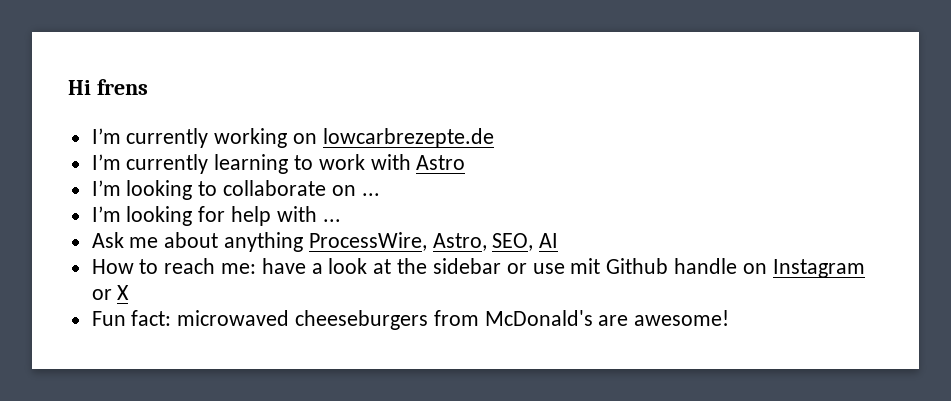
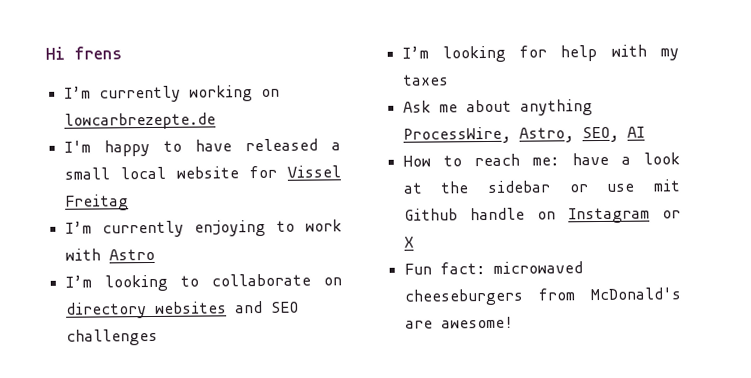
- I’m currently learning to work with Astro
+ I'm happy to have released a small local website for Vissel Freitag
+ I’m currently enjoying to work with Astro
- I’m looking to collaborate on ...
+ I’m looking to collaborate on directory websites and SEO challenges
- I’m looking for help with ...
+ I’m looking for help with my taxes

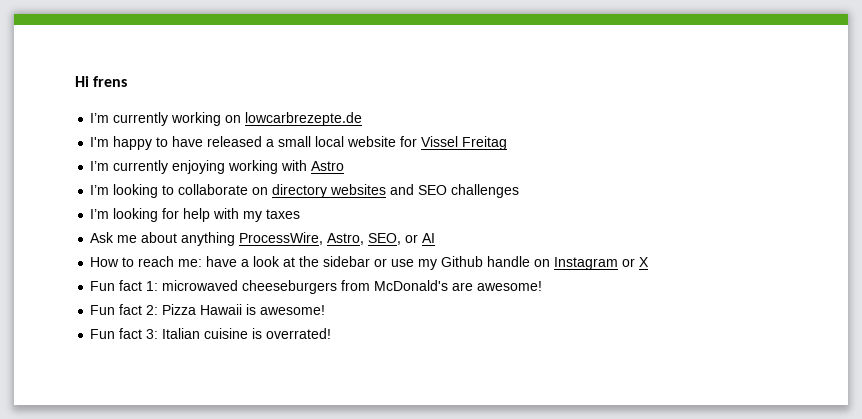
- I’m currently enjoying to work with Astro
+ I’m currently enjoying working with Astro
- Ask me about anything ProcessWire, Astro, SEO, AI
+ Ask me about anything ProcessWire, Astro, SEO, or AI
- How to reach me: have a look at the sidebar or use mit Github handle on Instagram or X
+ How to reach me: have a look at the sidebar or use my Github handle on Instagram or X
- Fun fact: microwaved cheeseburgers from McDonald's are awesome!
+ Fun fact 1: microwaved cheeseburgers from McDonald's are awesome!
+ Fun fact 2: Pizza Hawaii is awesome!
+ Fun fact 3: Italian cuisine is overrated!

